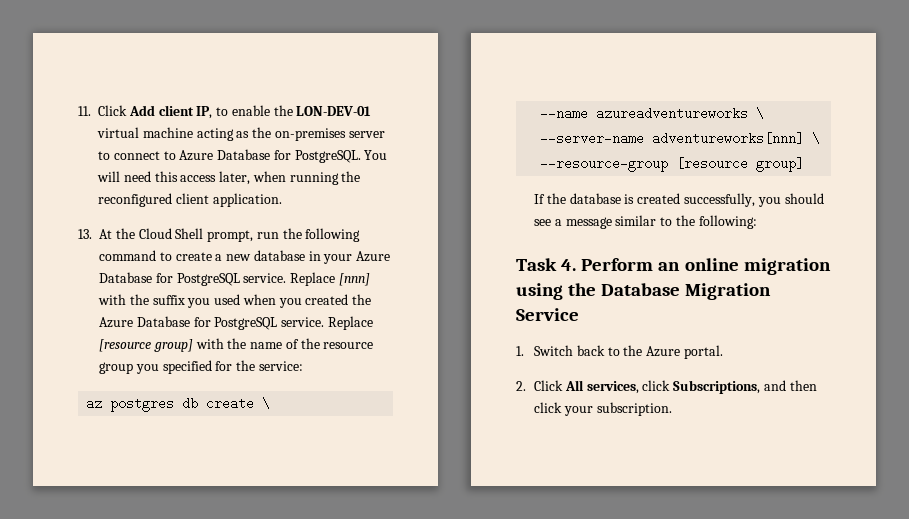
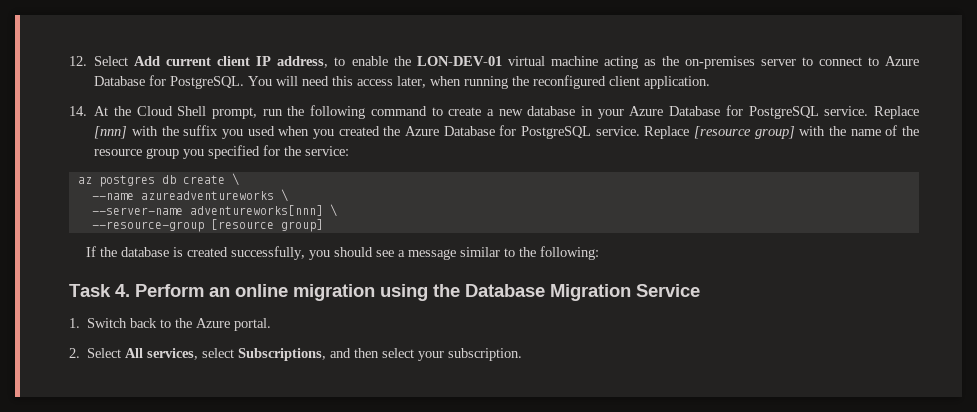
- 11. Click Add client IP, to enable the LON-DEV-01 virtual machine acting as the on-premises server to connect to Azure Database for PostgreSQL.
+ 12. Select Add current client IP address, to enable the LON-DEV-01 virtual machine acting as the on-premises server to connect to Azure Database for PostgreSQL.
- 13. At the Cloud Shell prompt, run the following command to create a new database in your Azure Database for PostgreSQL service.
+ 14. At the Cloud Shell prompt, run the following command to create a new database in your Azure Database for PostgreSQL service.
- 2. Click All services, click Subscriptions, and then click your subscription.
+ 2. Select All services, select Subscriptions, and then select your subscription.

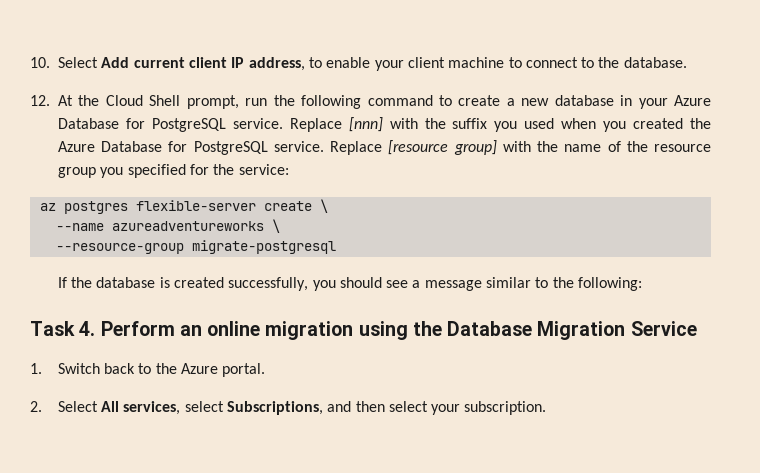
- 12. Select Add current client IP address, to enable the LON-DEV-01 virtual machine acting as the on-premises server to connect to Azure Database for PostgreSQL. You will need this access later, when running the reconfigured client application.
- 14. At the Cloud Shell prompt, run the following command to create a new database in your Azure Database for PostgreSQL service.
+ 10. Select Add current client IP address, to enable your client machine to connect to the database.
+ 12. At the Cloud Shell prompt, run the following command to create a new database in your Azure Database for PostgreSQL service.
- az postgres db create \
+ az postgres flexible-server create \
- --server-name adventureworks[nnn] \
- --resource-group [resource group]
+ --resource-group migrate-postgresql

